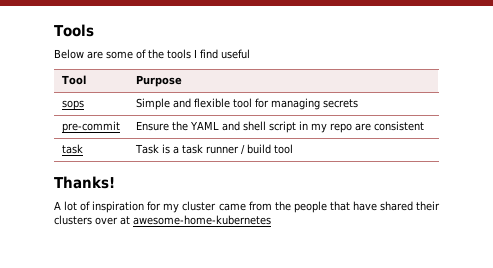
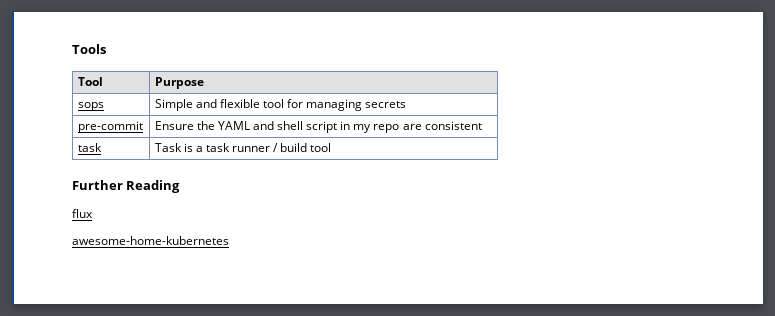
- Below are some of the tools I find useful
- Thanks!
- A lot of inspiration for my cluster came from the people that have shared their clusters over at awesome-home-kubernetes
+ Further Reading
+ flux
+ awesome-home-kubernetes

